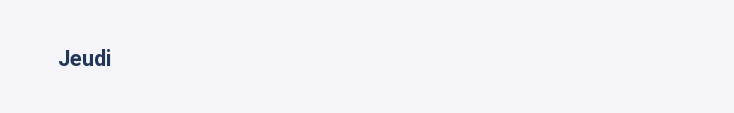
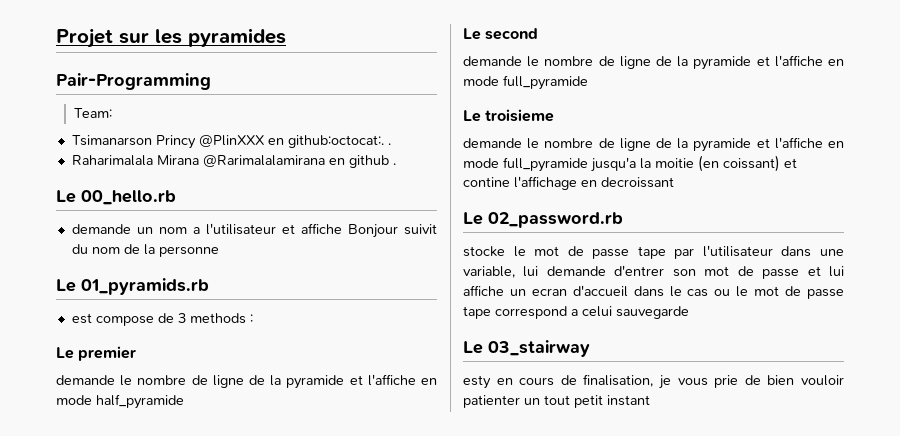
- Jeudi
+ Projet sur les pyramides
+ Pair-Programming
+ Team:
+ Tsimanarson Princy @PlinXXX en github:octocat:. .
+ Raharimalala Mirana @Rarimalalamirana en github .
+ Le 00_hello.rb
+ demande un nom a l'utilisateur et affiche Bonjour suivit du nom de la personne
+ Le 01_pyramids.rb
+ est compose de 3 methods :
+ Le premier
+ demande le nombre de ligne de la pyramide et l'affiche en mode half_pyramide
+ Le second
+ demande le nombre de ligne de la pyramide et l'affiche en mode full_pyramide
+ Le troisieme
+ demande le nombre de ligne de la pyramide et l'affiche en mode full_pyramide jusqu'a la moitie (en coissant) et contine l'affichage en decroissant
+ Le 02_password.rb
+ stocke le mot de passe tape par l'utilisateur dans une variable, lui demande d'entrer son mot de passe et lui affiche un ecran d'accueil dans le cas ou le mot de passe tape correspond a celui sauvegarde
+ Le 03_stairway
+ esty en cours de finalisation, je vous prie de bien vouloir patienter un tout petit instant

